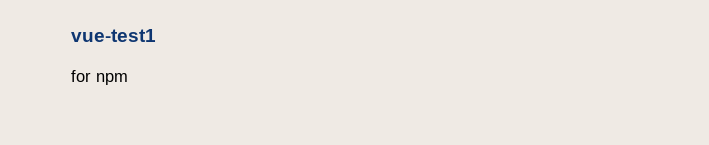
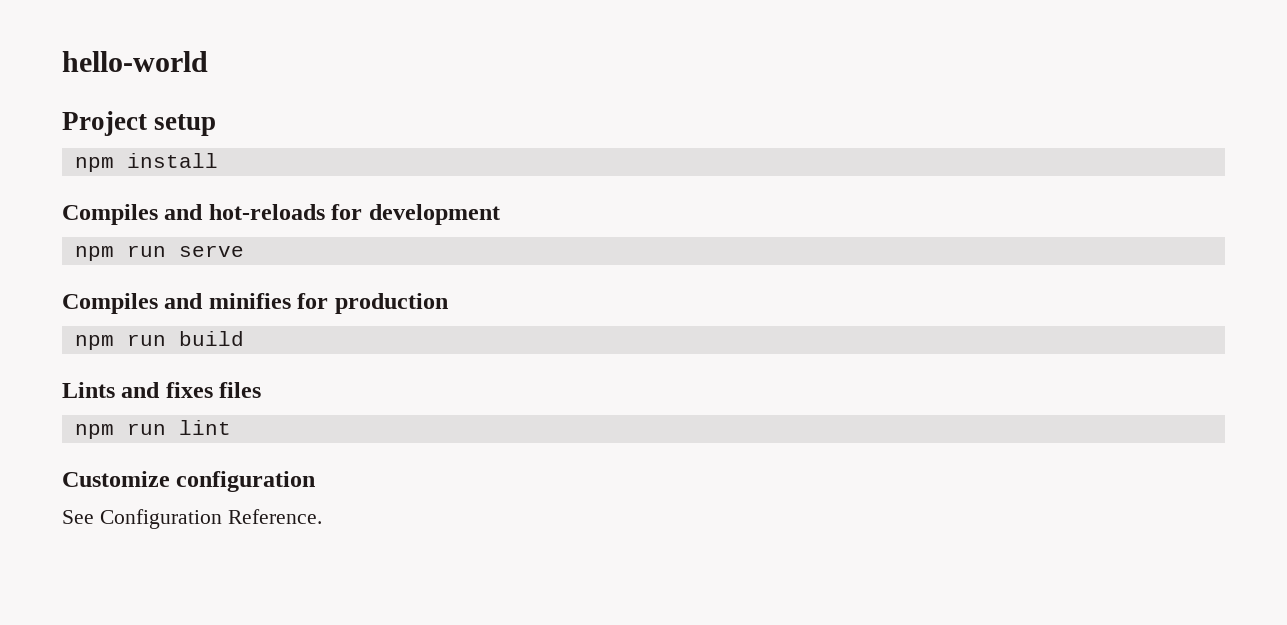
- vue-test1
- for npm
+ hello-world
+ Project setup
+ npm install
+ Compiles and hot-reloads for development
+ npm run serve
+ Compiles and minifies for production
+ npm run build
+ Lints and fixes files
+ npm run lint
+ Customize configuration
+ See Configuration Reference.

